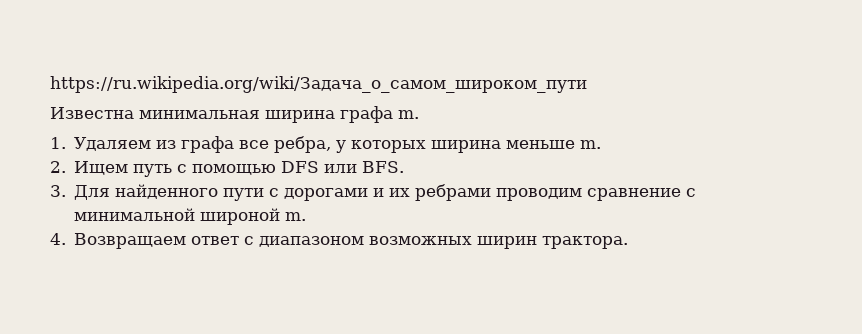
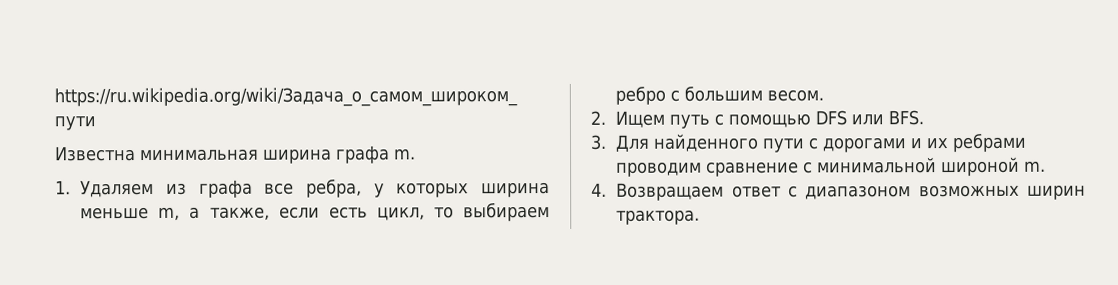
- 1. Удаляем из графа все ребра, у которых ширина меньше m.
+ 1. Удаляем из графа все ребра, у которых ширина меньше m, а также, если есть цикл, то выбираем ребро с большим весом.

